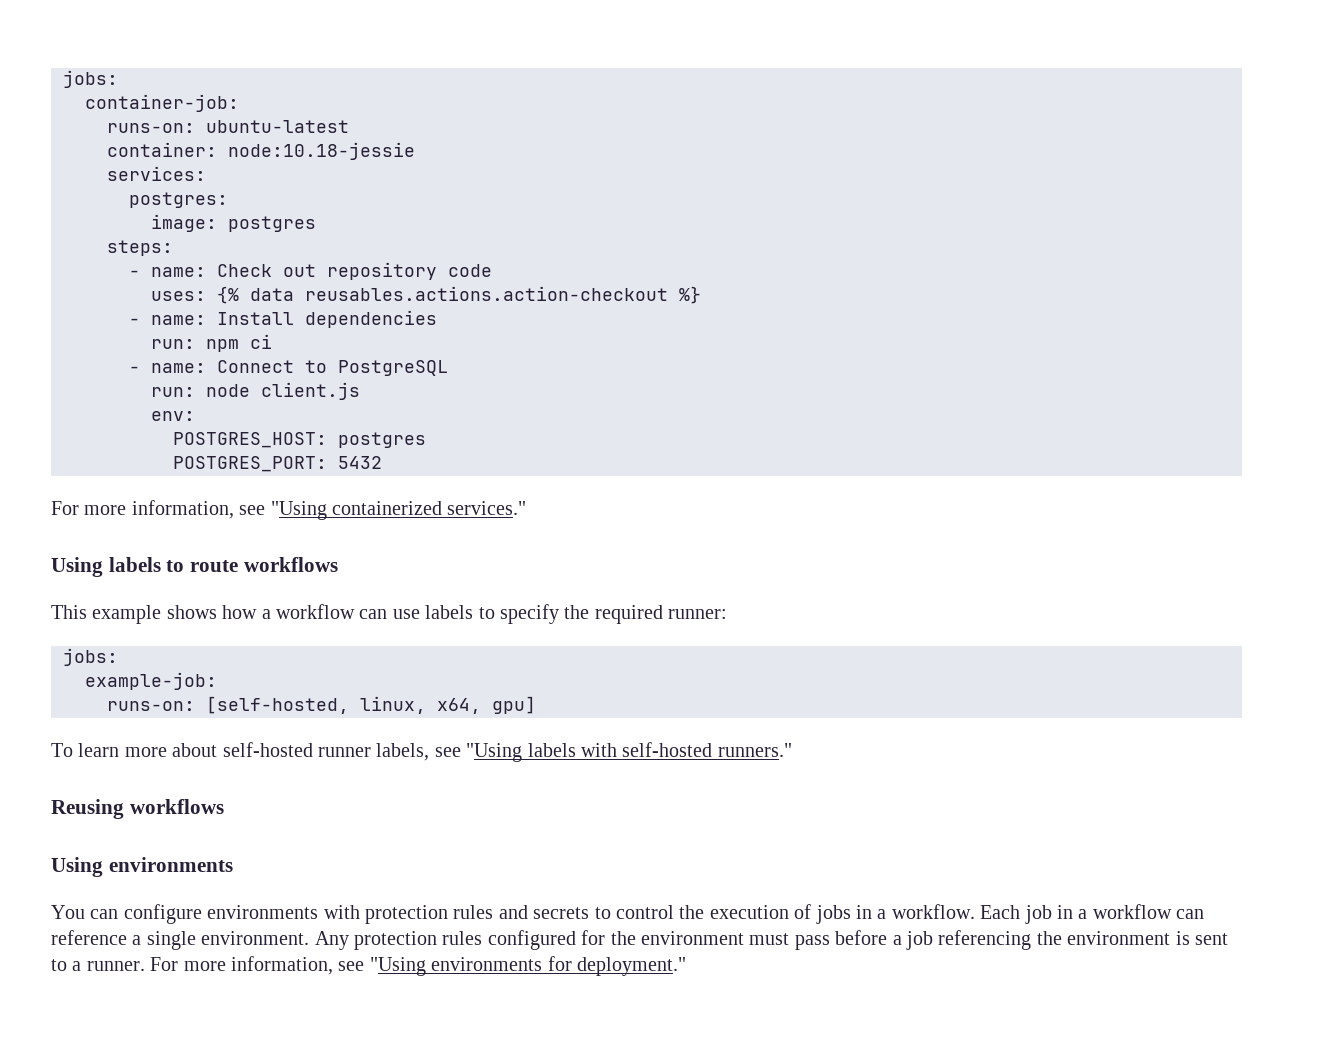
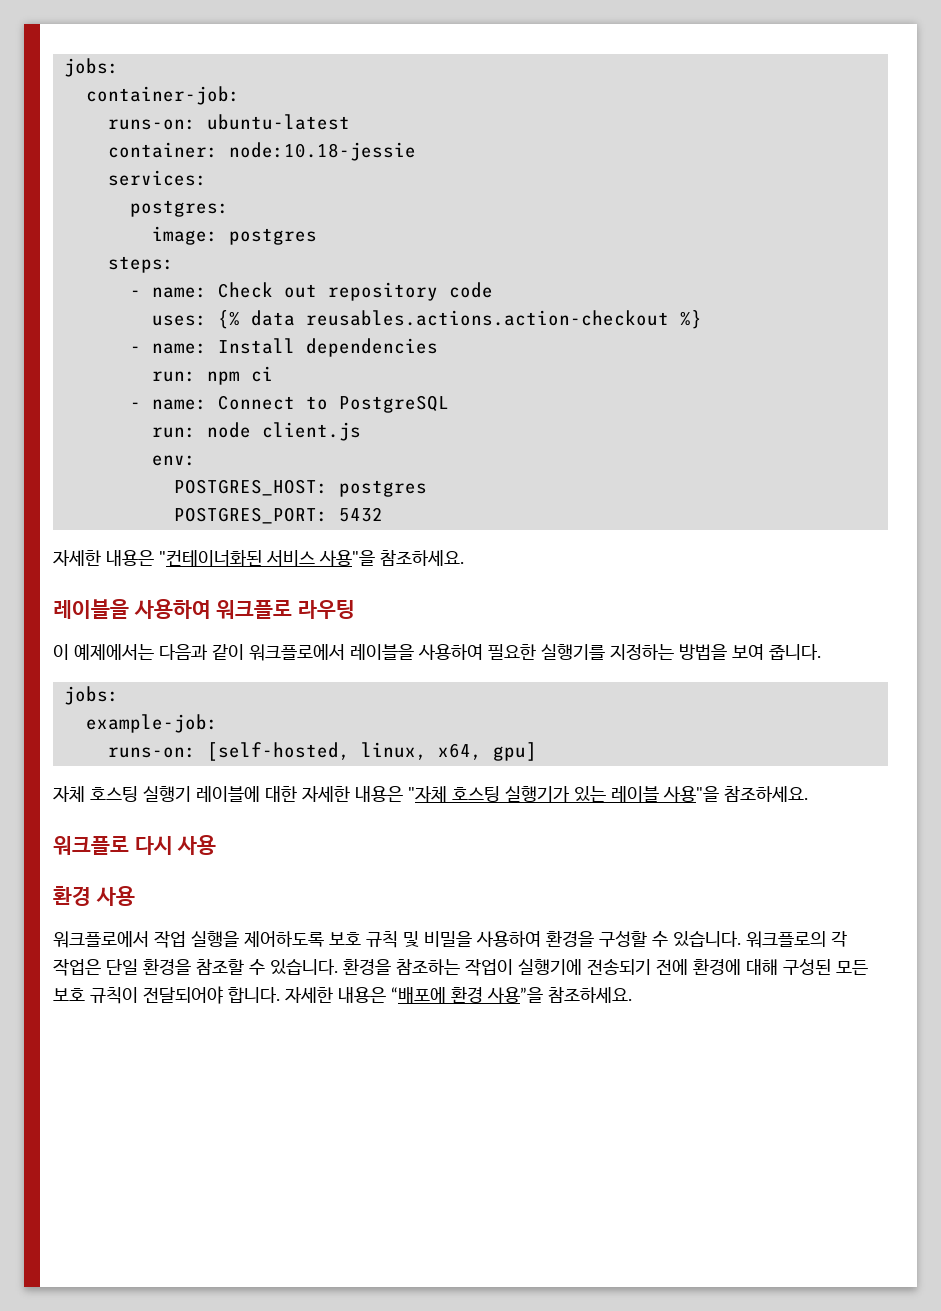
- For more information, see "Using containerized services."
- Using labels to route workflows
- This example shows how a workflow can use labels to specify the required runner:
+ 자세한 내용은 "컨테이너화된 서비스 사용"을 참조하세요.
+ 레이블을 사용하여 워크플로 라우팅
+ 이 예제에서는 다음과 같이 워크플로에서 레이블을 사용하여 필요한 실행기를 지정하는 방법을 보여 줍니다.
- To learn more about self-hosted runner labels, see "Using labels with self-hosted runners."
- Reusing workflows
- Using environments
- You can configure environments with protection rules and secrets to control the execution of jobs in a workflow. Each job in a workflow can reference a single environment. Any protection rules configured for the environment must pass before a job referencing the environment is sent to a runner. For more information, see "Using environments for deployment."
+ 자체 호스팅 실행기 레이블에 대한 자세한 내용은 "자체 호스팅 실행기가 있는 레이블 사용"을 참조하세요.
+ 워크플로 다시 사용
+ 환경 사용
+ 워크플로에서 작업 실행을 제어하도록 보호 규칙 및 비밀을 사용하여 환경을 구성할 수 있습니다. 워크플로의 각 작업은 단일 환경을 참조할 수 있습니다. 환경을 참조하는 작업이 실행기에 전송되기 전에 환경에 대해 구성된 모든 보호 규칙이 전달되어야 합니다. 자세한 내용은 “배포에 환경 사용”을 참조하세요.

